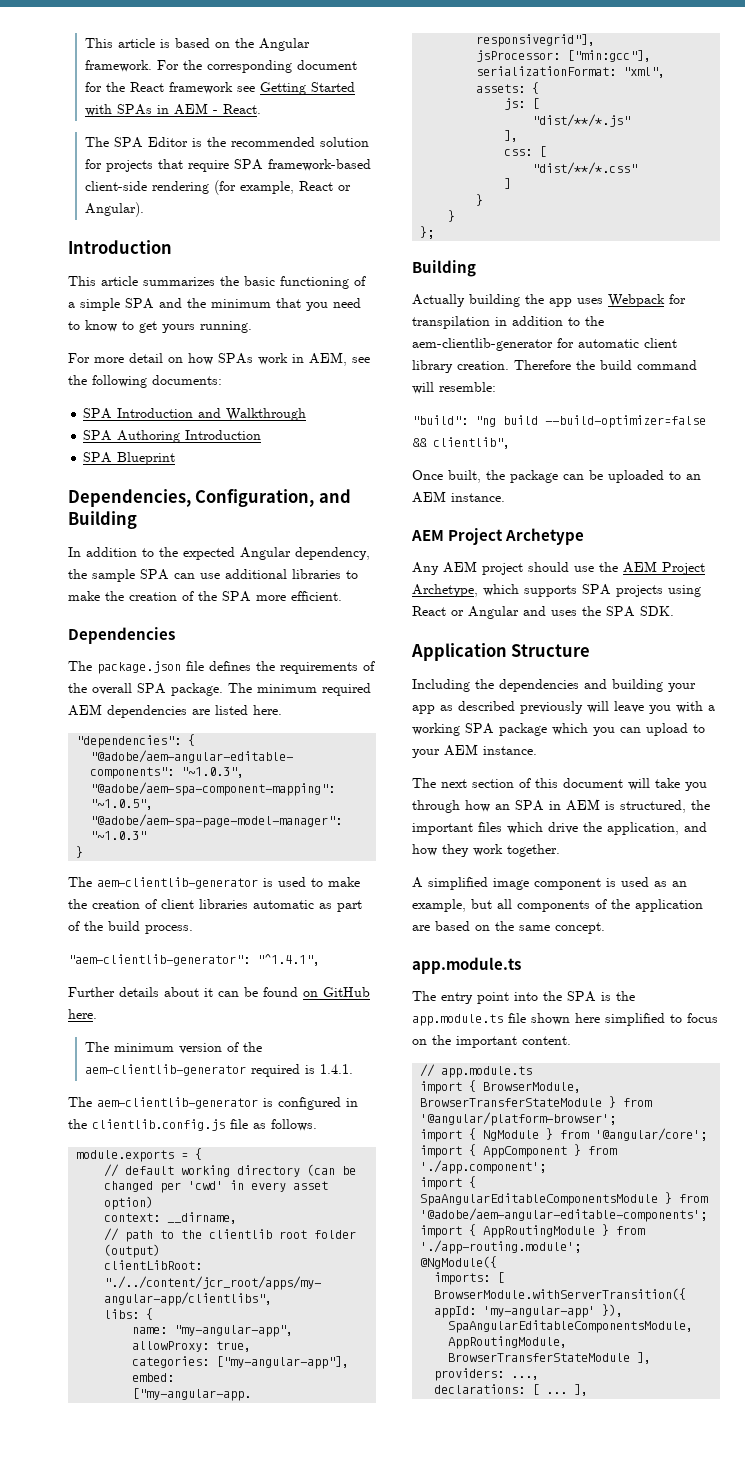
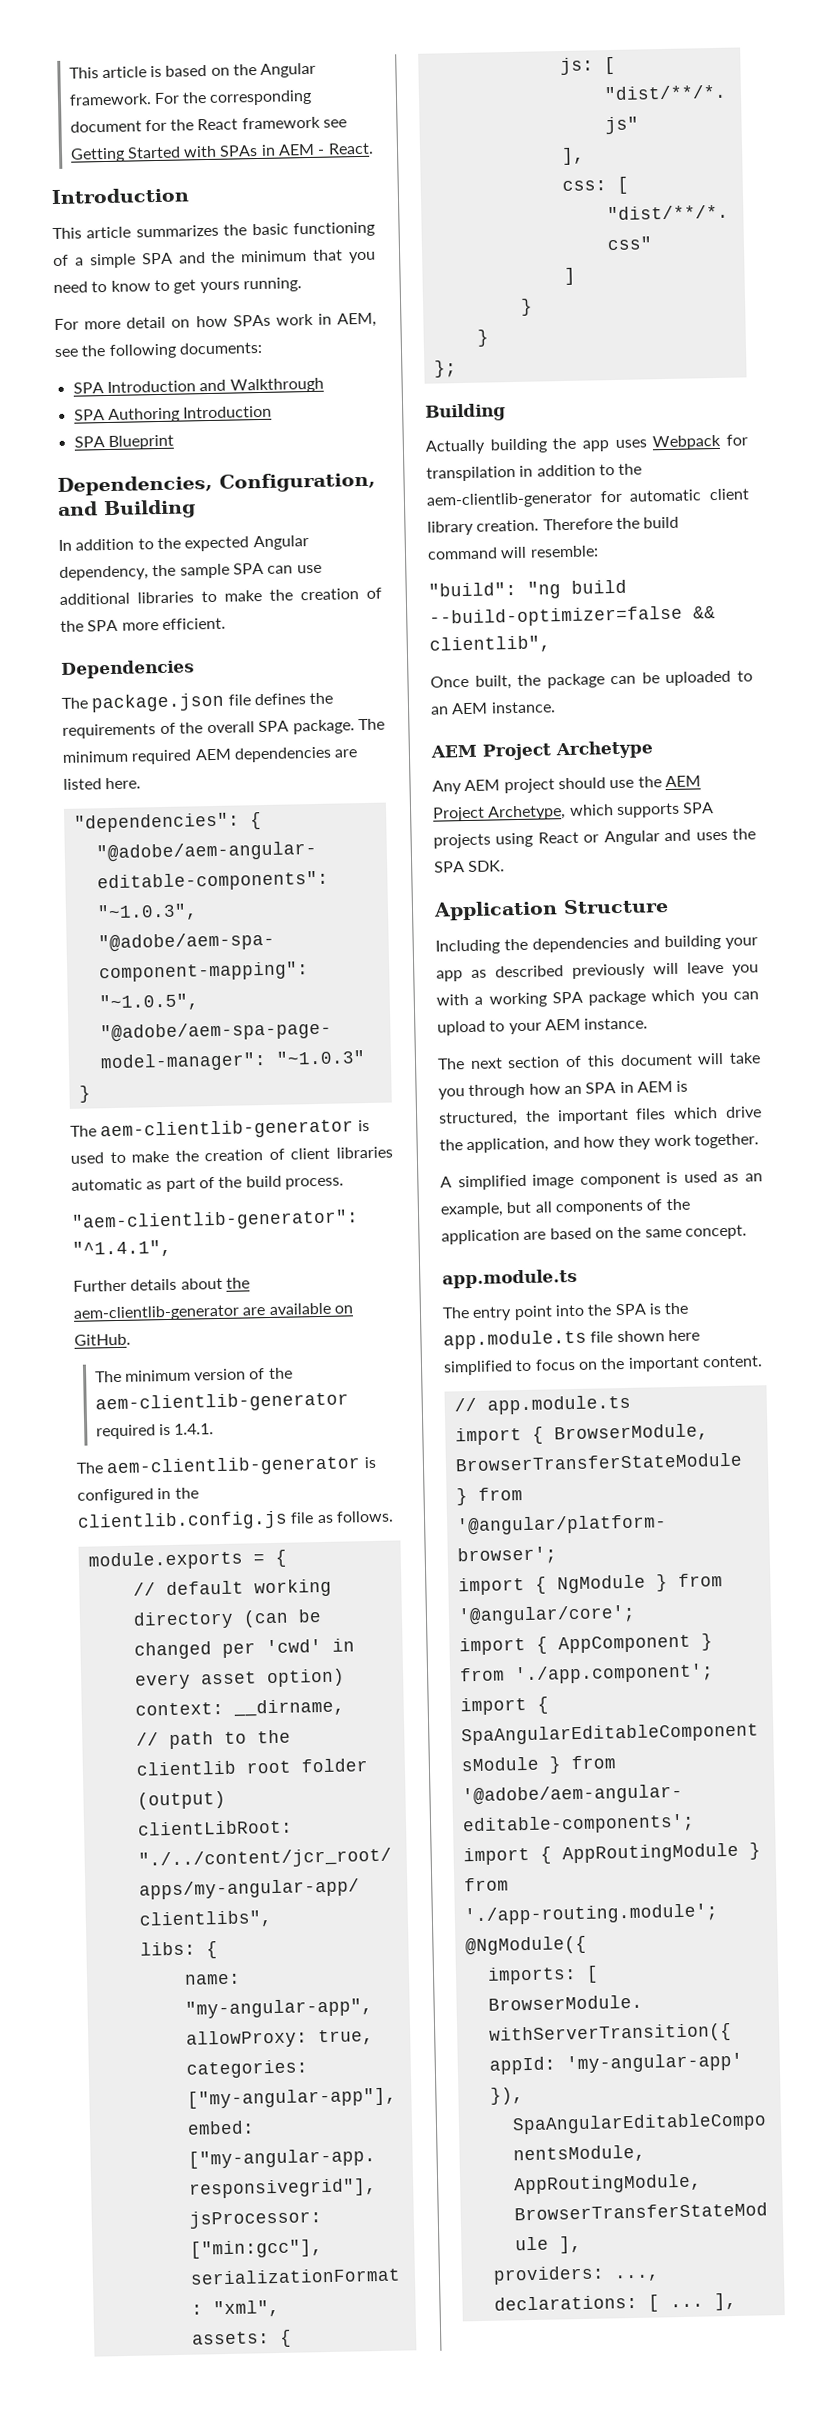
- The SPA Editor is the recommended solution for projects that require SPA framework-based client-side rendering (for example, React or Angular).
- Further details about it can be found on GitHub here.
+ Further details about the aem-clientlib-generator are available on GitHub.

